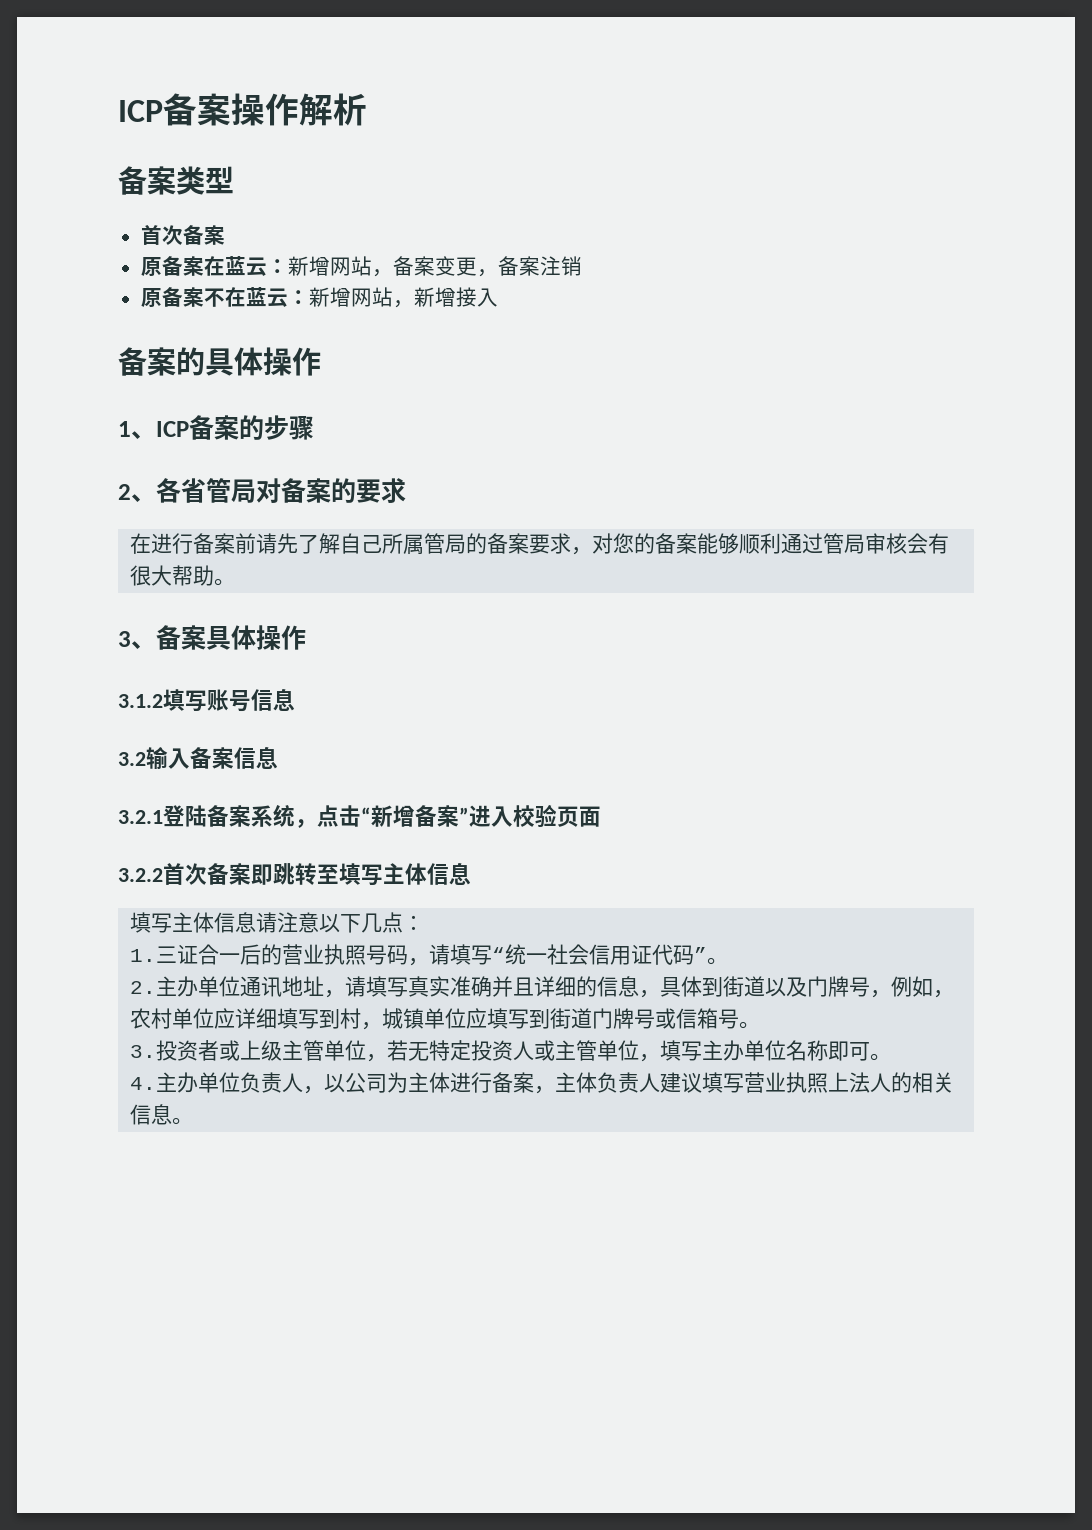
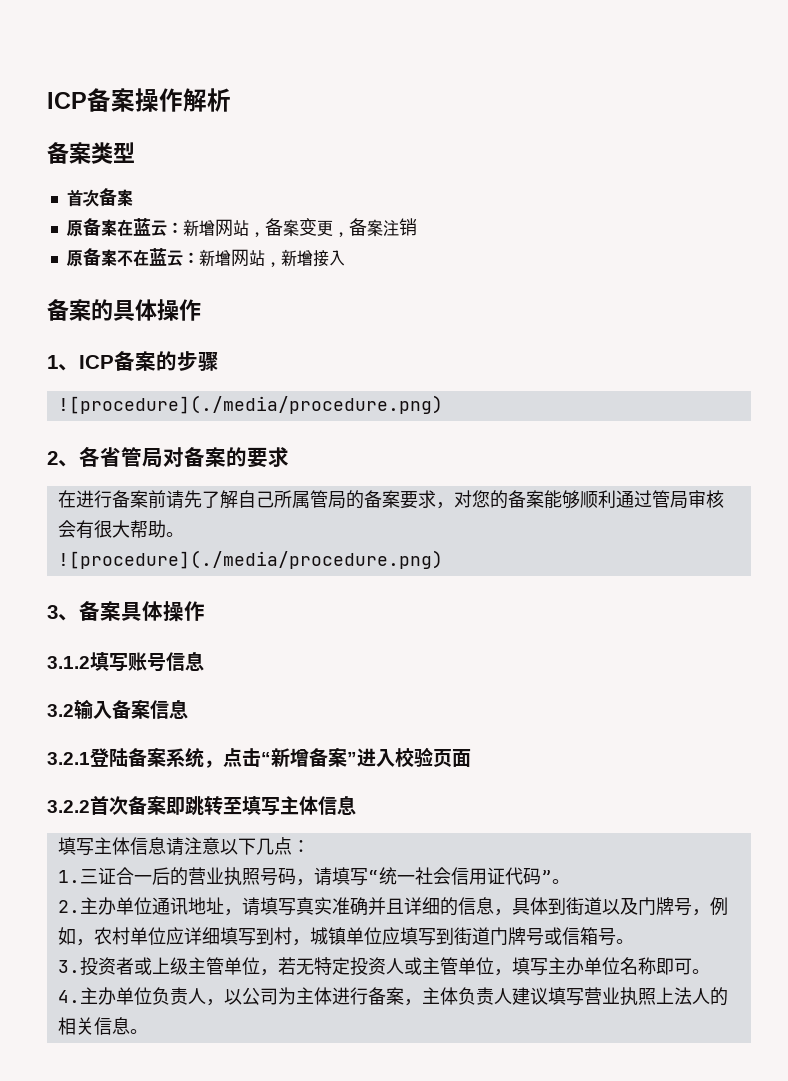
  1、ICP备案的步骤
+ ![procedure](./media/procedure.png)
  在进行备案前请先了解自己所属管局的备案要求，对您的备案能够顺利通过管局审核会有很大帮助。
+ ![procedure](./media/procedure.png)

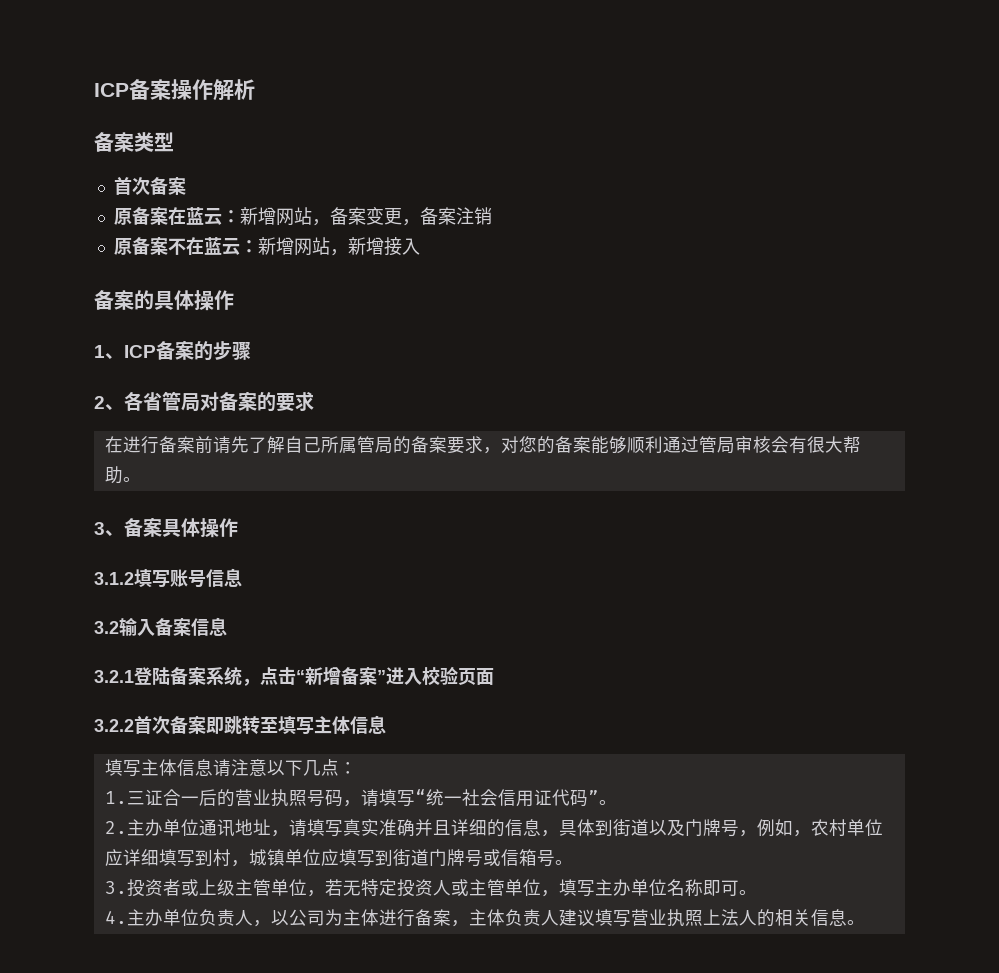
  1、ICP备案的步骤
- ![procedure](./media/procedure.png)
  在进行备案前请先了解自己所属管局的备案要求，对您的备案能够顺利通过管局审核会有很大帮助。
- ![procedure](./media/procedure.png)

